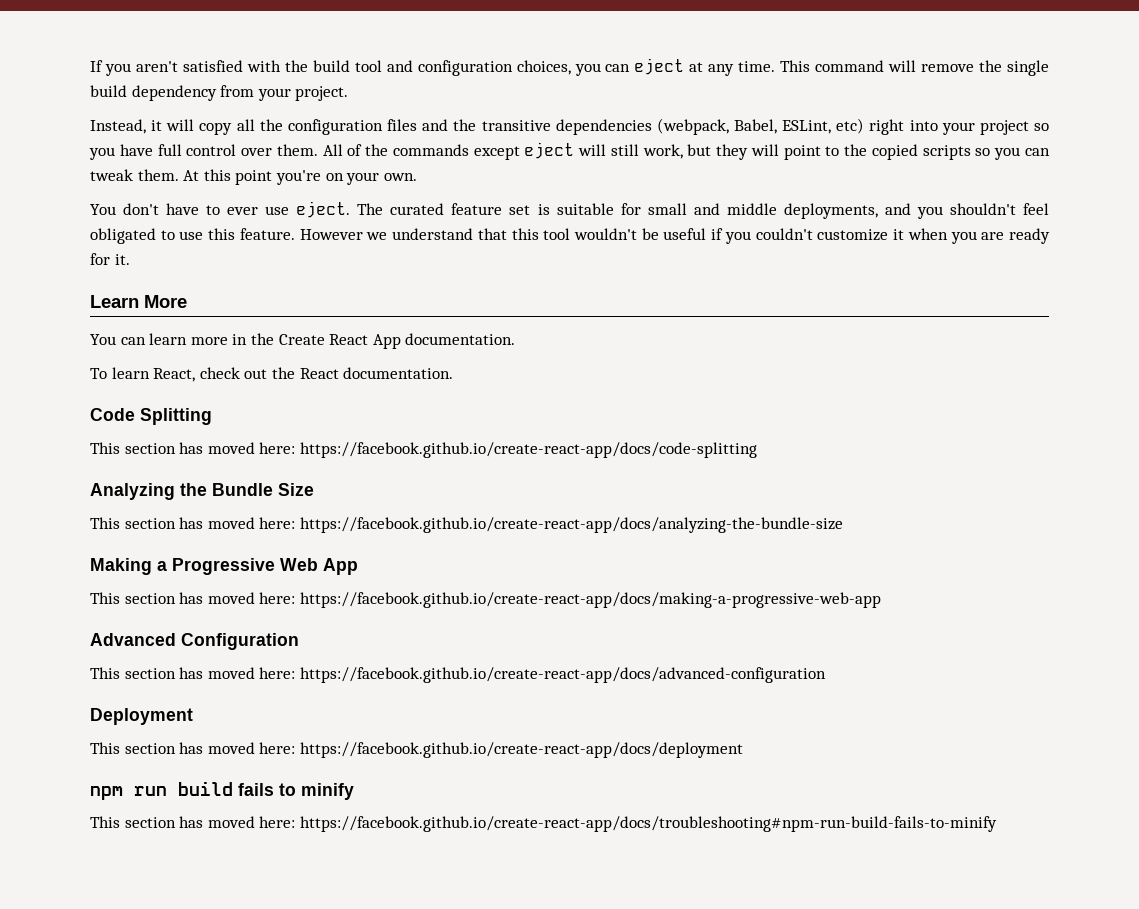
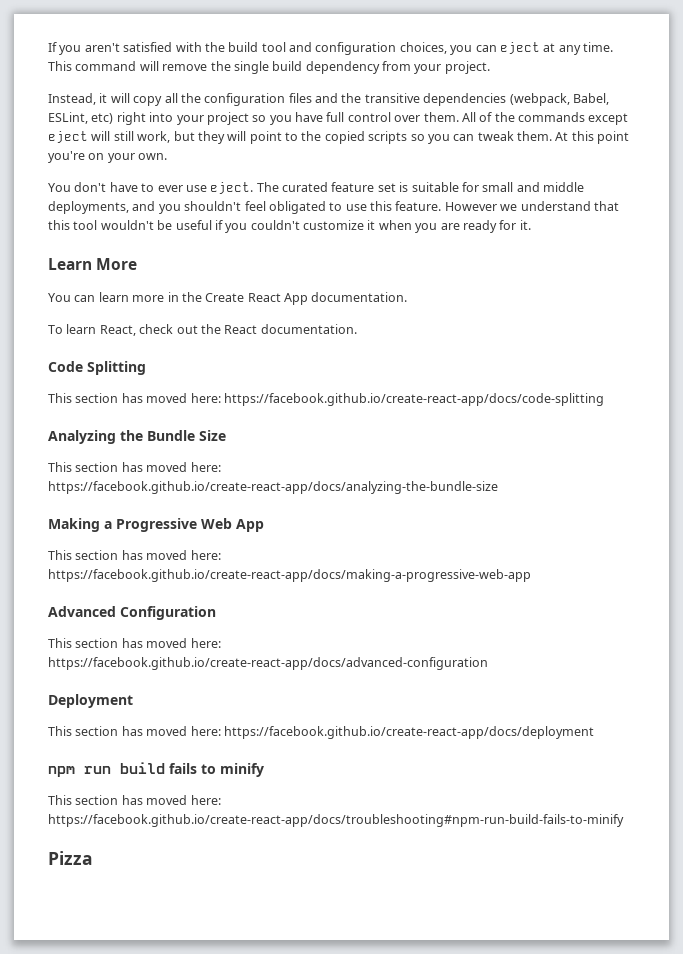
+ Pizza

